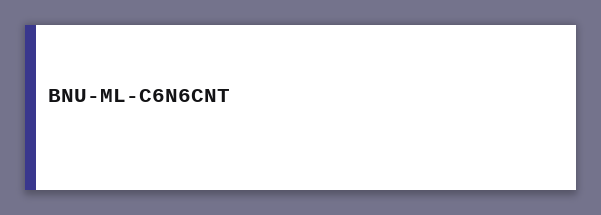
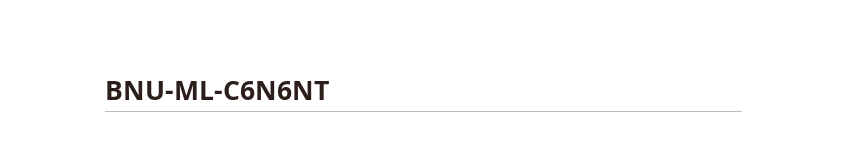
- BNU-ML-C6N6CNT
+ BNU-ML-C6N6NT

